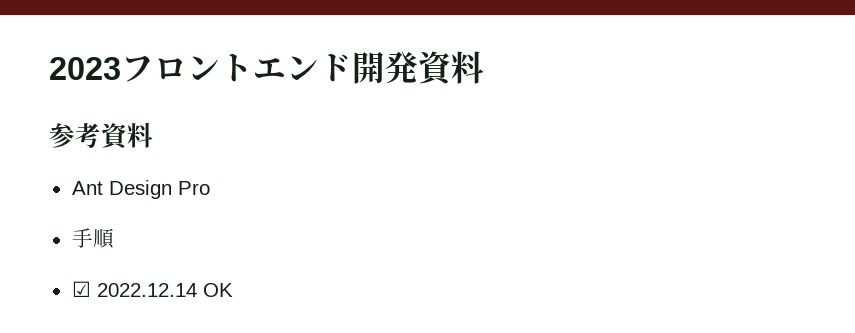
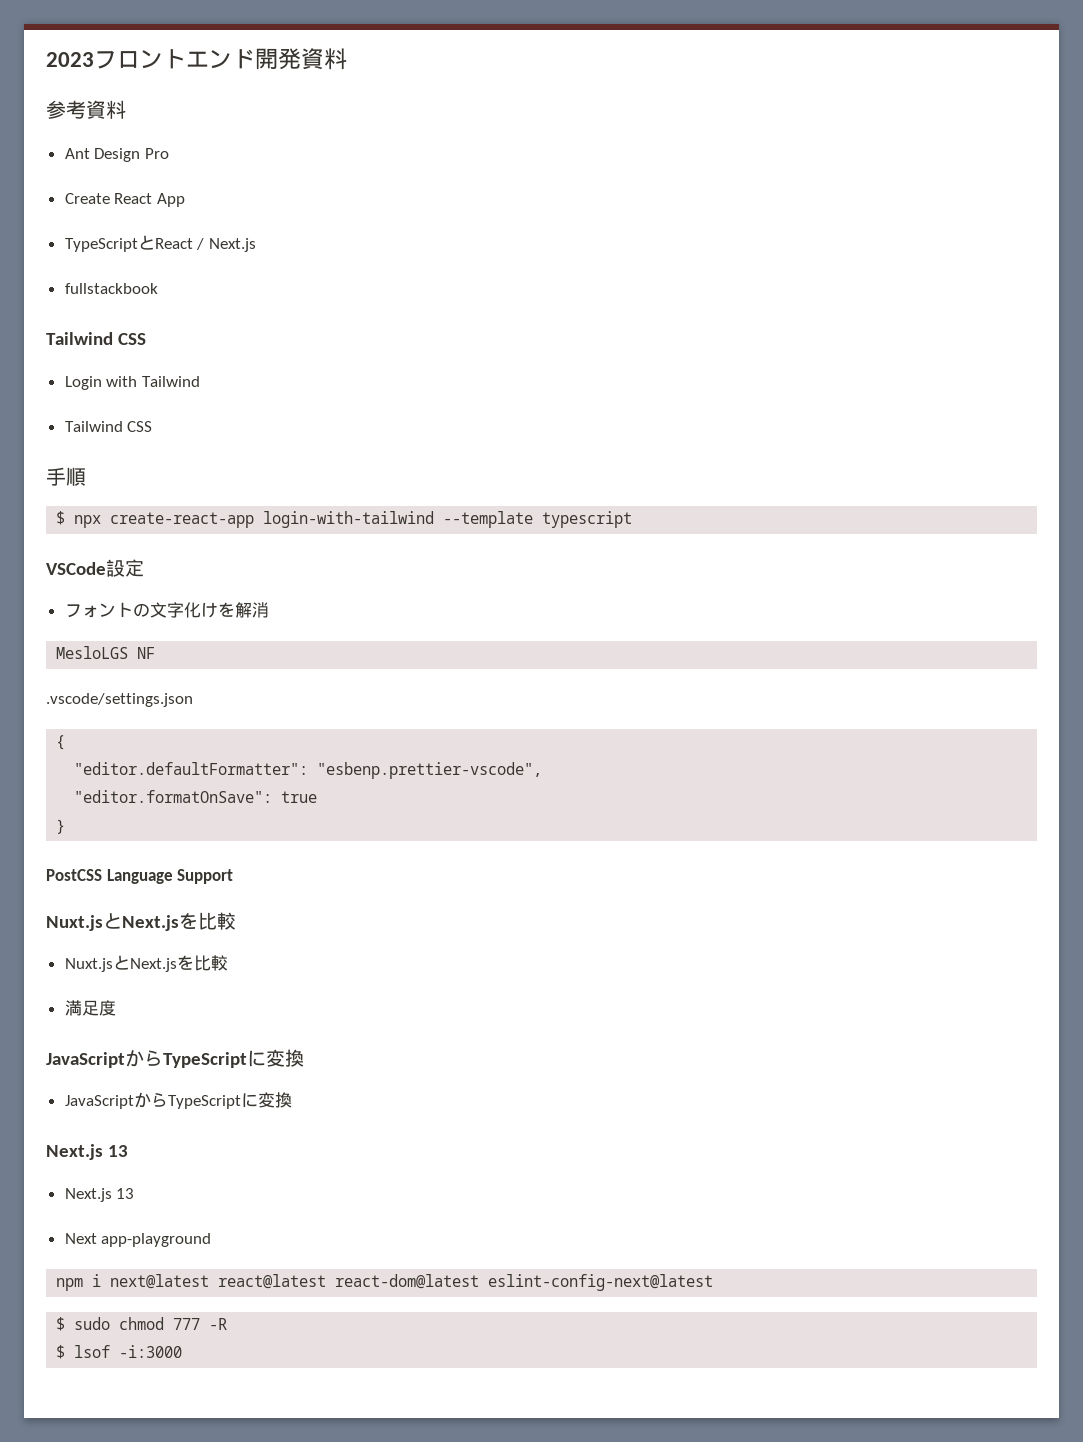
+ Create React App
+ TypeScriptとReact / Next.js
+ fullstackbook
+ Tailwind CSS
+ Login with Tailwind
+ Tailwind CSS
  手順
- ☑ 2022.12.14 OK
+ $ npx create-react-app login-with-tailwind --template typescript
+ VSCode設定
+ フォントの文字化けを解消
+ MesloLGS NF
+ .vscode/settings.json
+ {
+ "editor.defaultFormatter": "esbenp.prettier-vscode",
+ "editor.formatOnSave": true
+ }
+ PostCSS Language Support
+ Nuxt.jsとNext.jsを比較
+ Nuxt.jsとNext.jsを比較
+ 満足度
+ JavaScriptからTypeScriptに変換
+ JavaScriptからTypeScriptに変換
+ Next.js 13
+ Next.js 13
+ Next app-playground
+ npm i next@latest react@latest react-dom@latest eslint-config-next@latest
+ $ sudo chmod 777 -R
+ $ lsof -i:3000

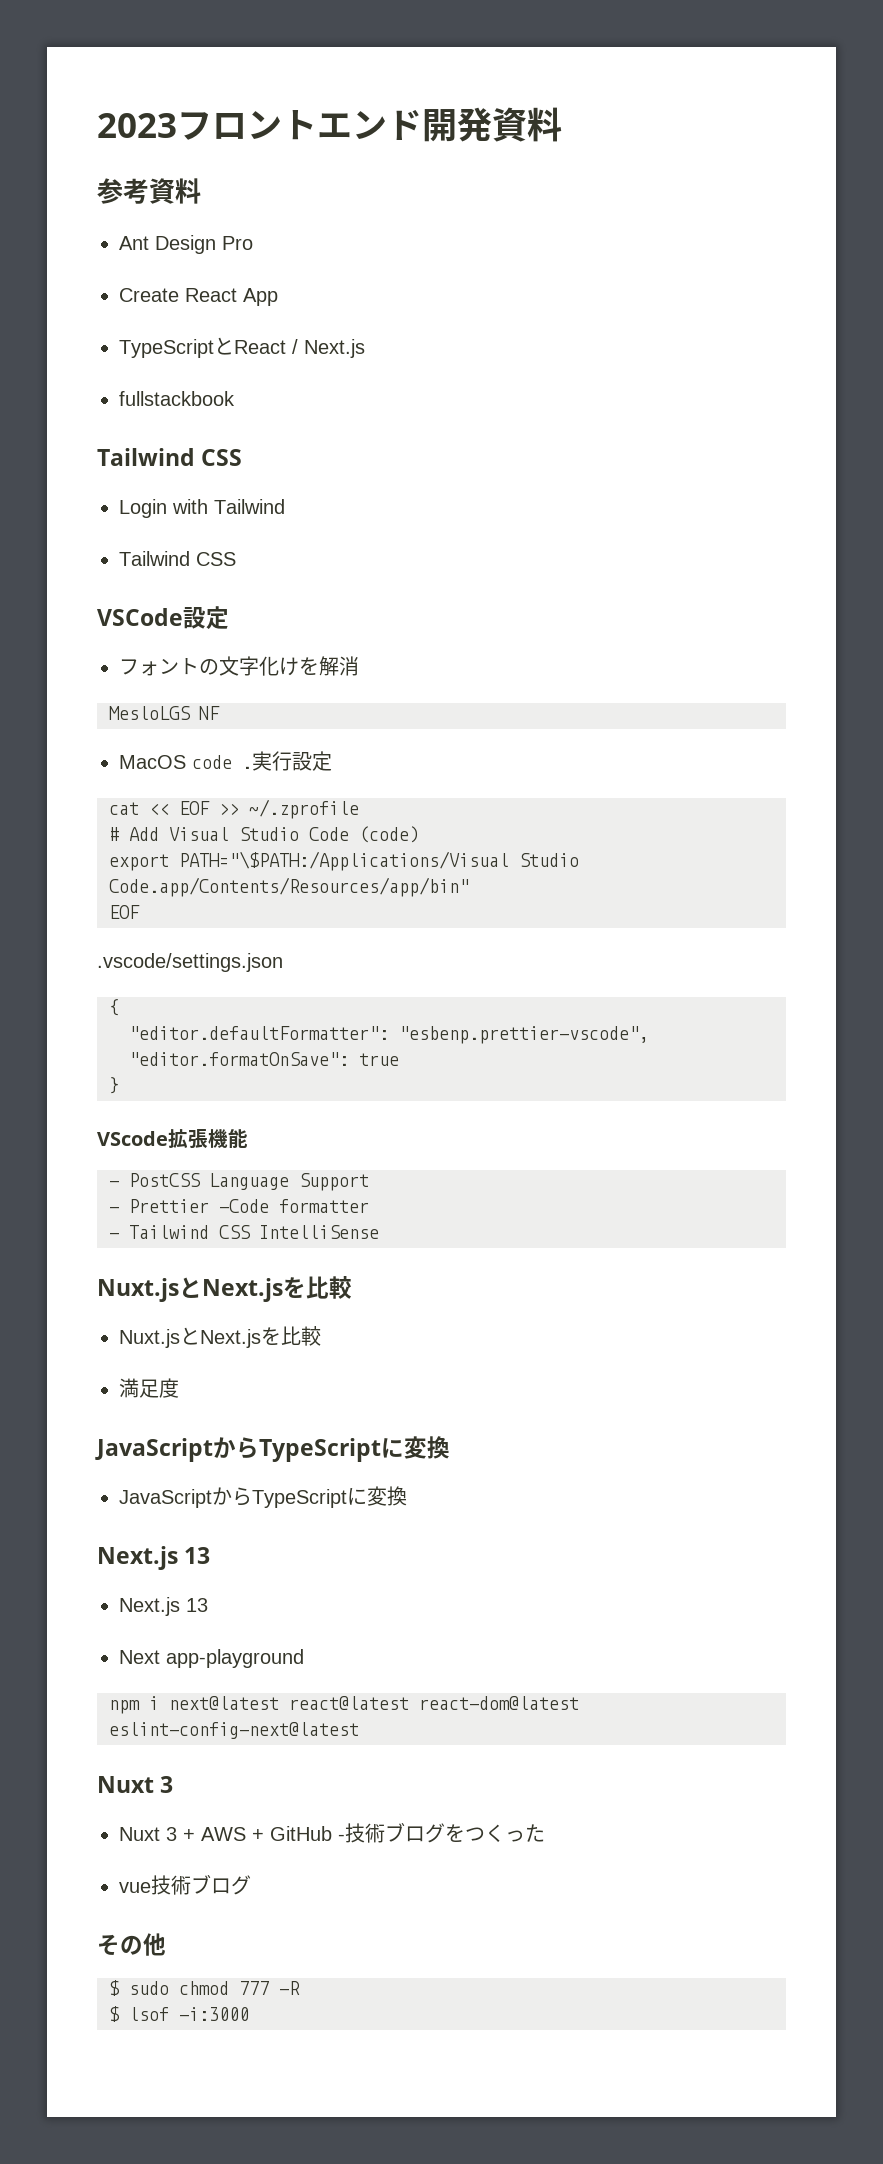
- 手順
- $ npx create-react-app login-with-tailwind --template typescript
+ MacOS code .実行設定
+ cat << EOF >> ~/.zprofile
+ # Add Visual Studio Code (code)
+ export PATH="\$PATH:/Applications/Visual Studio Code.app/Contents/Resources/app/bin"
+ EOF
- PostCSS Language Support
+ VScode拡張機能
+ - PostCSS Language Support
+ - Prettier -Code formatter
+ - Tailwind CSS IntelliSense
  npm i next@latest react@latest react-dom@latest eslint-config-next@latest
+ Nuxt 3
+ Nuxt 3 + AWS + GitHub -技術ブログをつくった
+ vue技術ブログ
+ その他

